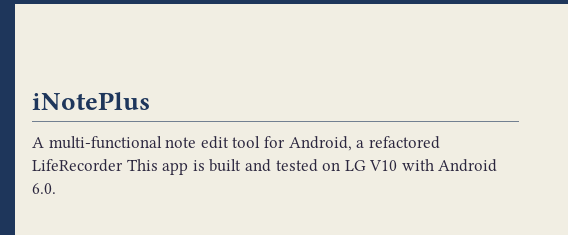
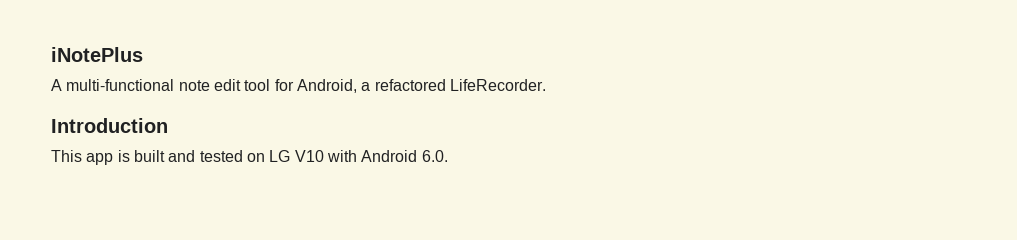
- A multi-functional note edit tool for Android, a refactored LifeRecorder This app is built and tested on LG V10 with Android 6.0.
+ A multi-functional note edit tool for Android, a refactored LifeRecorder.
+ Introduction
+ This app is built and tested on LG V10 with Android 6.0.

